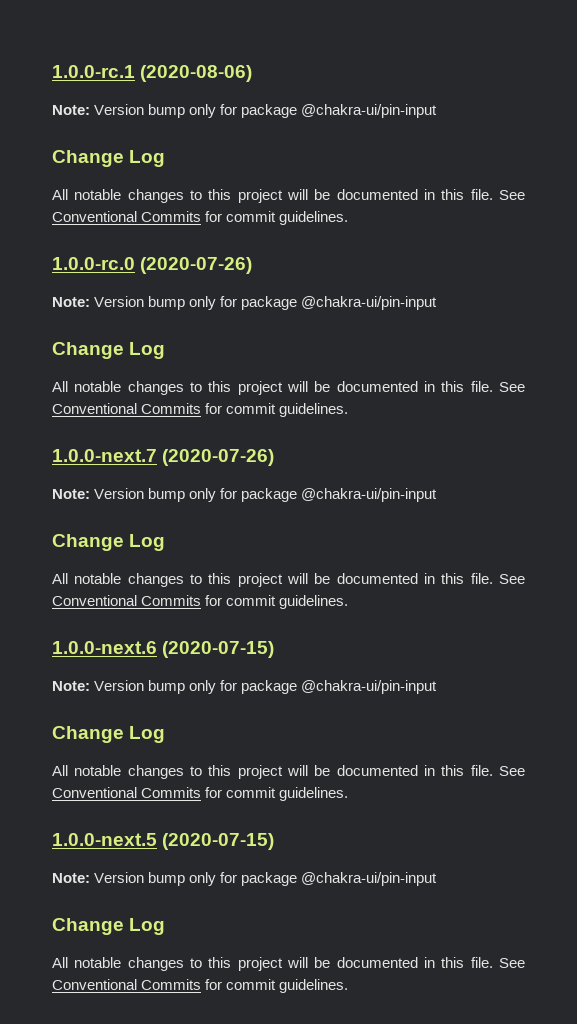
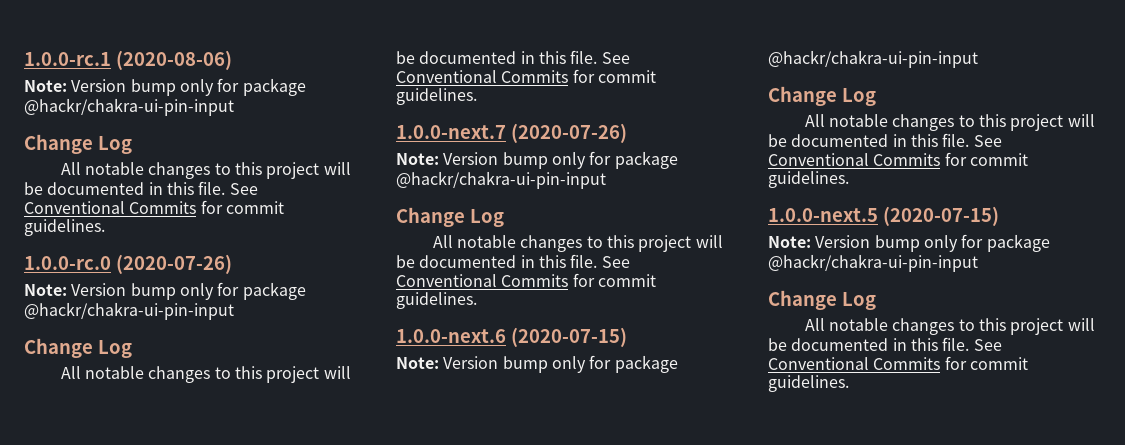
  1.0.0-rc.1 (2020-08-06)
- Note: Version bump only for package @chakra-ui/pin-input
+ Note: Version bump only for package @hackr/chakra-ui-pin-input
  1.0.0-rc.0 (2020-07-26)
- Note: Version bump only for package @chakra-ui/pin-input
+ Note: Version bump only for package @hackr/chakra-ui-pin-input
  1.0.0-next.7 (2020-07-26)
- Note: Version bump only for package @chakra-ui/pin-input
+ Note: Version bump only for package @hackr/chakra-ui-pin-input
  1.0.0-next.6 (2020-07-15)
- Note: Version bump only for package @chakra-ui/pin-input
+ Note: Version bump only for package @hackr/chakra-ui-pin-input
  1.0.0-next.5 (2020-07-15)
- Note: Version bump only for package @chakra-ui/pin-input
+ Note: Version bump only for package @hackr/chakra-ui-pin-input

